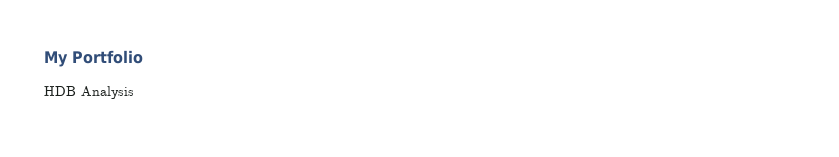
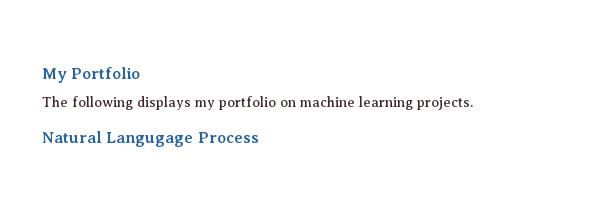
- HDB Analysis
+ The following displays my portfolio on machine learning projects.
+ Natural Langugage Process

